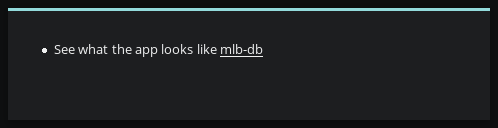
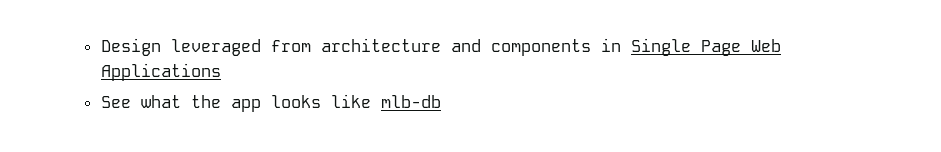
+ Design leveraged from architecture and components in Single Page Web Applications

